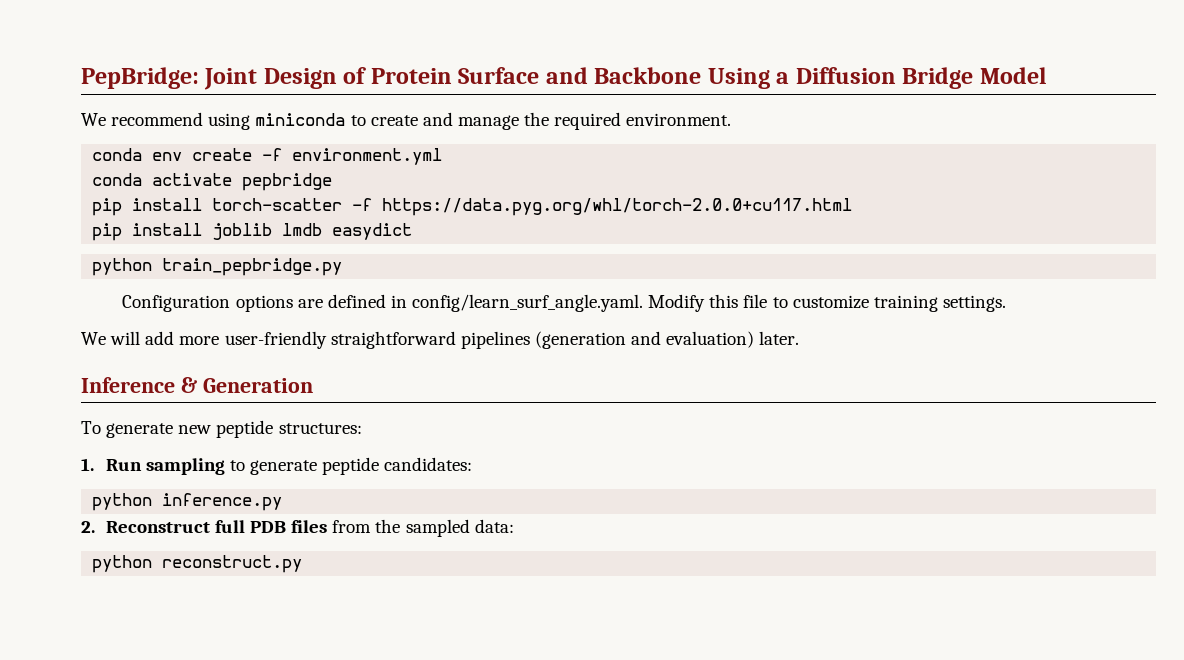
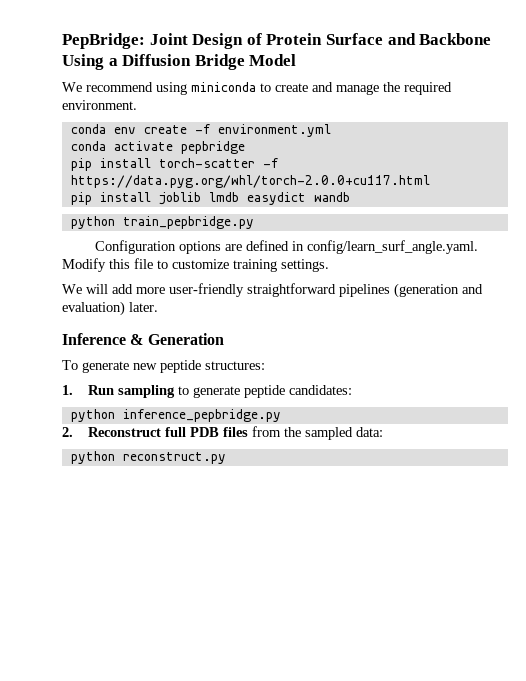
- pip install joblib lmdb easydict
+ pip install joblib lmdb easydict wandb
- python inference.py
+ python inference_pepbridge.py

